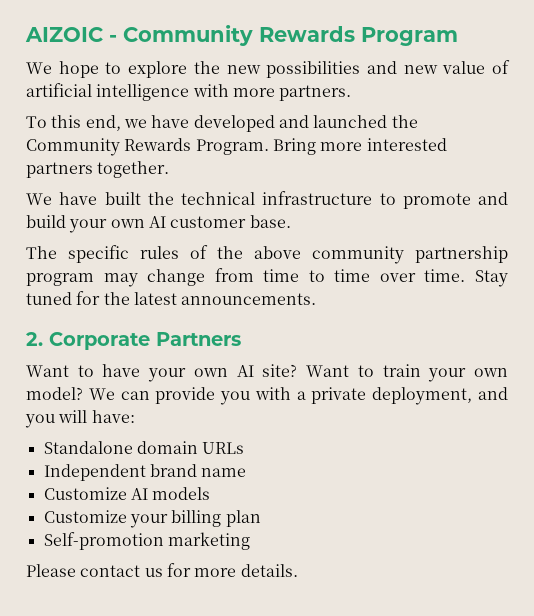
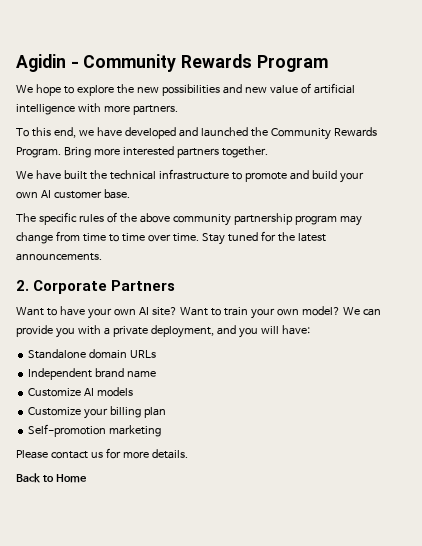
- AIZOIC - Community Rewards Program
+ Agidin - Community Rewards Program
+ Back to Home

